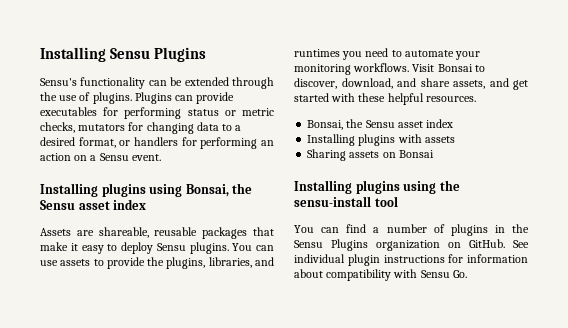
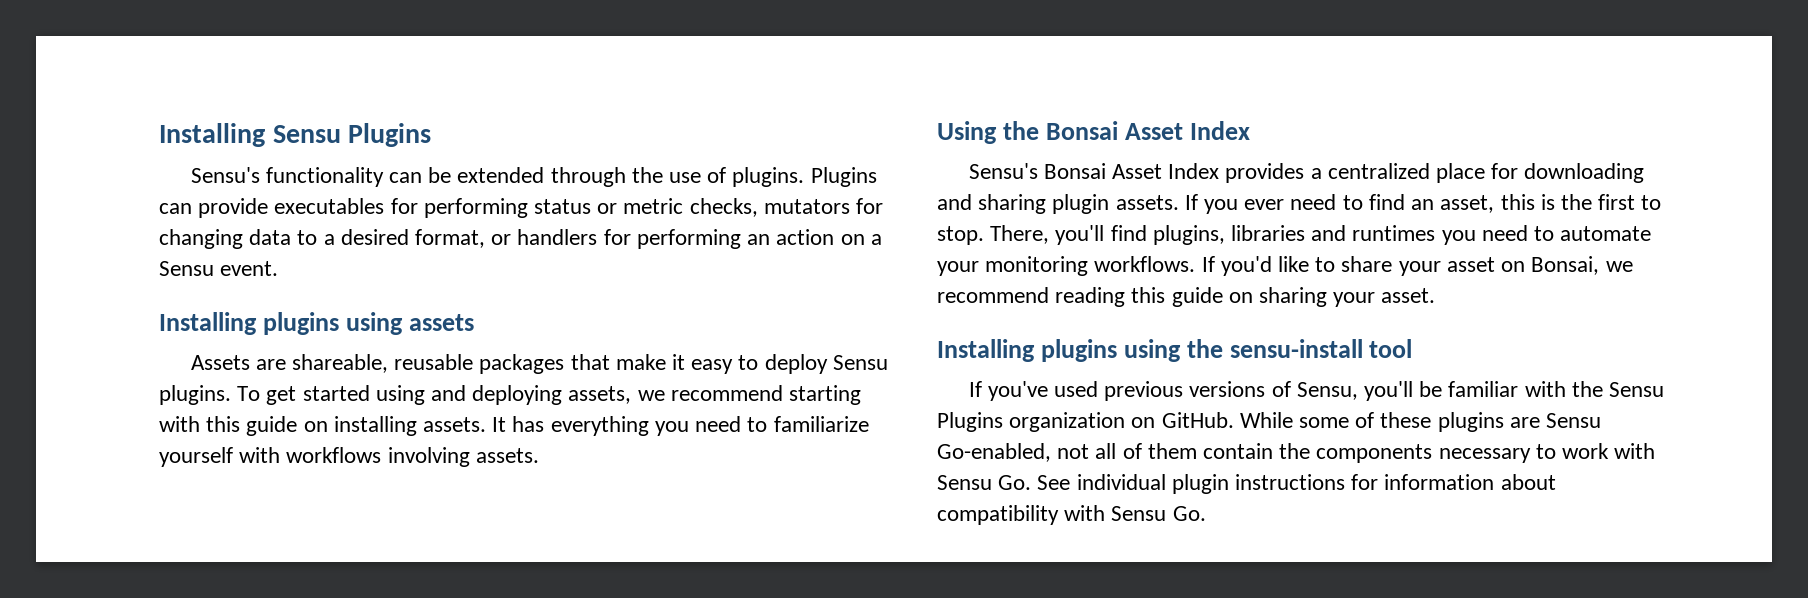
- Installing plugins using Bonsai, the Sensu asset index
+ Installing plugins using assets
- You can use assets to provide the plugins, libraries, and runtimes you need to automate your monitoring workflows.
+ To get started using and deploying assets, we recommend starting with this guide on installing assets. It has everything you need to familiarize yourself with workflows involving assets.
+ Using the Bonsai Asset Index
+ Sensu's Bonsai Asset Index provides a centralized place for downloading and sharing plugin assets. If you ever need to find an asset, this is the first to stop. There, you'll find plugins, libraries and runtimes you need to automate your monitoring workflows.
- Visit Bonsai to discover, download, and share assets, and get started with these helpful resources.
- Bonsai, the Sensu asset index
- Installing plugins with assets
- Sharing assets on Bonsai
+ If you'd like to share your asset on Bonsai, we recommend reading this guide on sharing your asset.
- You can find a number of plugins in the Sensu Plugins organization on GitHub.
+ If you've used previous versions of Sensu, you'll be familiar with the Sensu Plugins organization on GitHub.
- See individual plugin instructions for information about compatibility with Sensu Go.
+ While some of these plugins are Sensu Go-enabled, not all of them contain the components necessary to work with Sensu Go. See individual plugin instructions for information about compatibility with Sensu Go.

